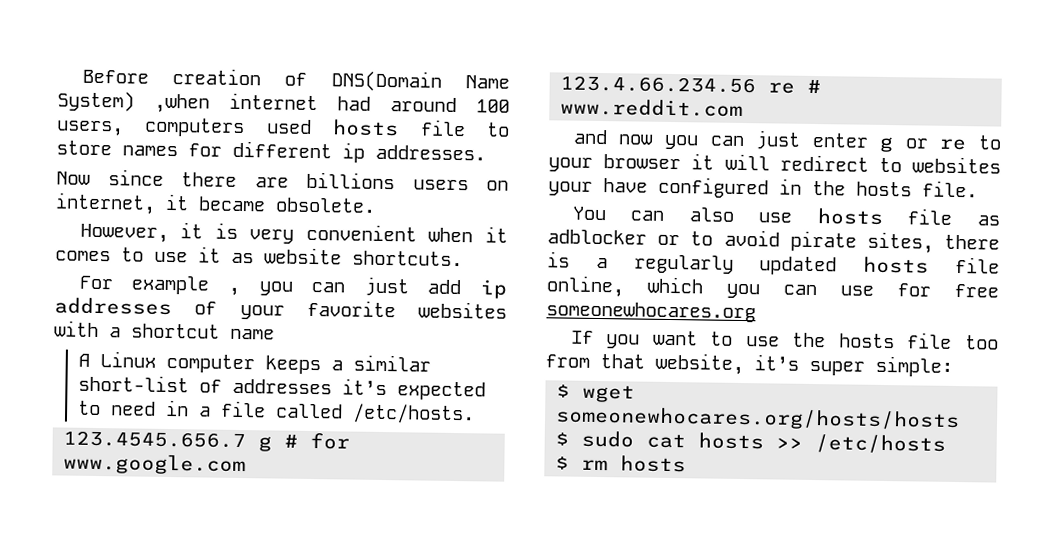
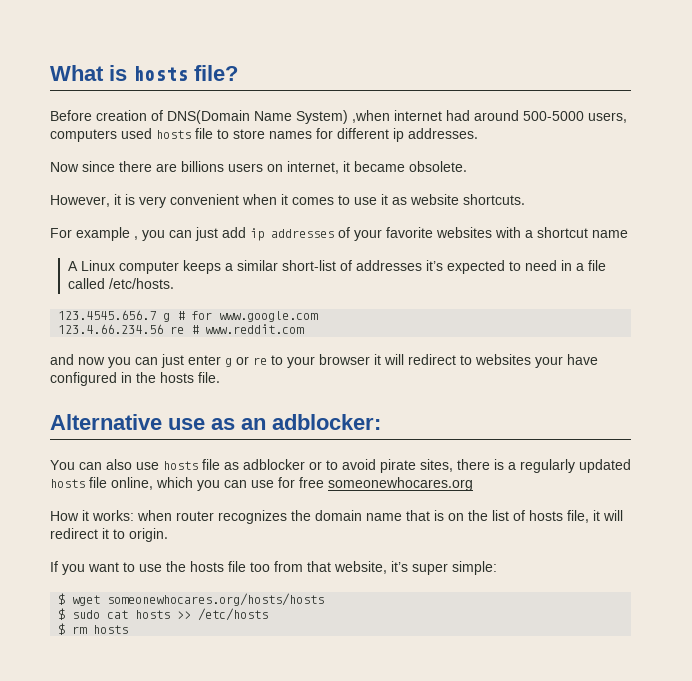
+ What is hosts file?
- Before creation of DNS(Domain Name System) ,when internet had around 100 users, computers used hosts file to store names for different ip addresses.
+ Before creation of DNS(Domain Name System) ,when internet had around 500-5000 users, computers used hosts file to store names for different ip addresses.
+ Alternative use as an adblocker:
+ How it works: when router recognizes the domain name that is on the list of hosts file, it will redirect it to origin.

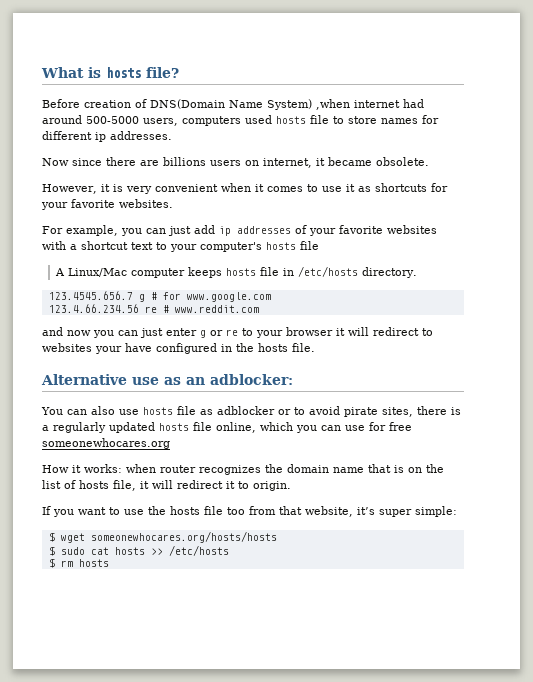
- However, it is very convenient when it comes to use it as website shortcuts.
+ However, it is very convenient when it comes to use it as shortcuts for your favorite websites.
- For example , you can just add ip addresses of your favorite websites with a shortcut name
+ For example, you can just add ip addresses of your favorite websites with a shortcut text to your computer's hosts file
- A Linux computer keeps a similar short-list of addresses it’s expected to need in a file called /etc/hosts.
+ A Linux/Mac computer keeps hosts file in /etc/hosts directory.

